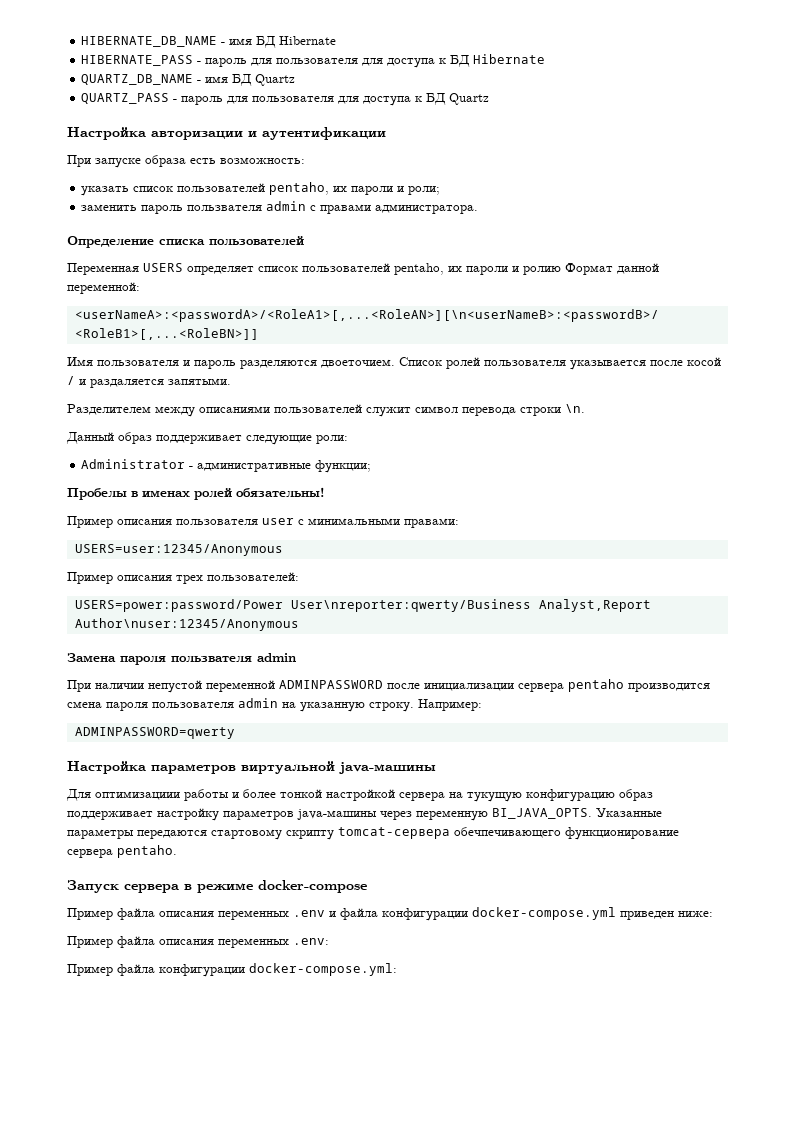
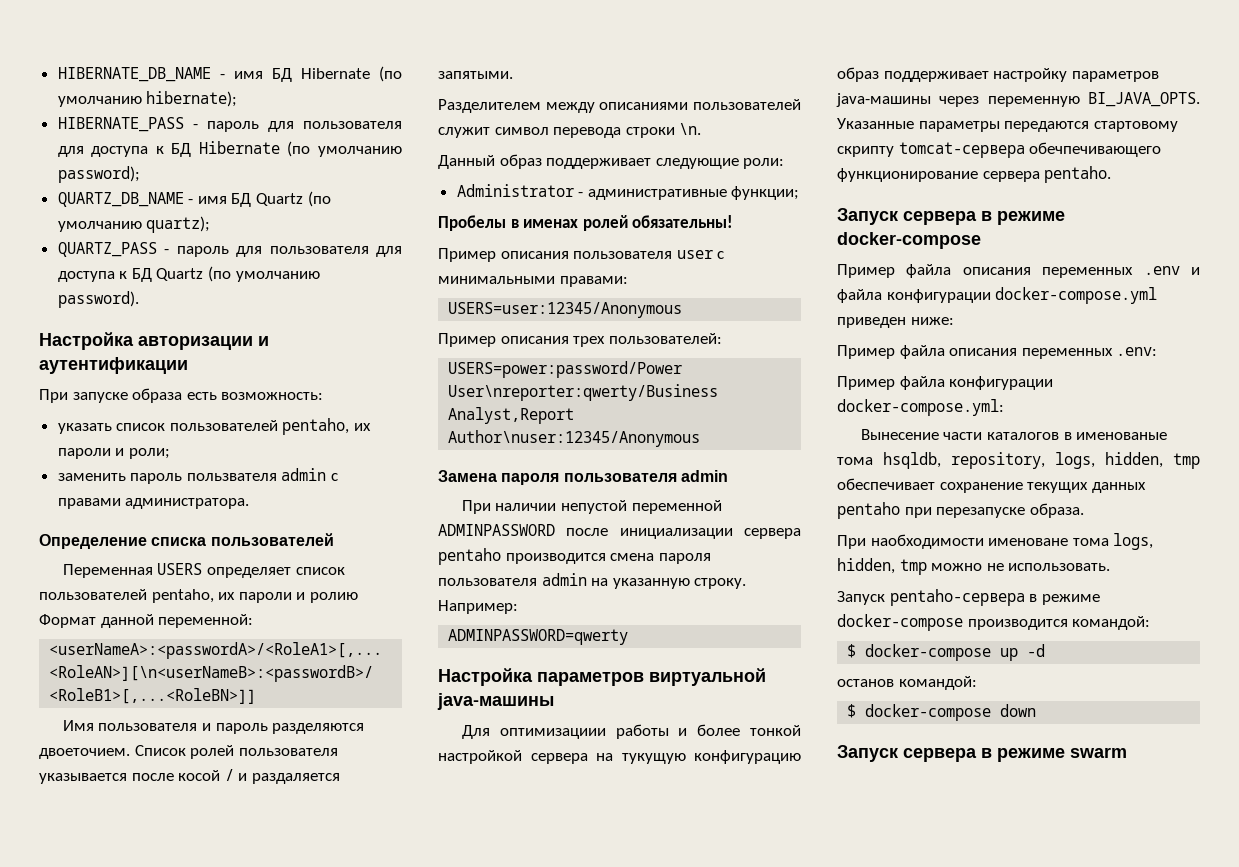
- HIBERNATE_DB_NAME - имя БД Hibernate
+ HIBERNATE_DB_NAME - имя БД Hibernate (по умолчанию hibernate);
- HIBERNATE_PASS - пароль для пользователя для доступа к БД Hibernate
+ HIBERNATE_PASS - пароль для пользователя для доступа к БД Hibernate (по умолчанию password);
- QUARTZ_DB_NAME - имя БД Quartz
+ QUARTZ_DB_NAME - имя БД Quartz (по умолчанию quartz);
- QUARTZ_PASS - пароль для пользователя для доступа к БД Quartz
+ QUARTZ_PASS - пароль для пользователя для доступа к БД Quartz (по умолчанию password).
- Замена пароля пользвателя admin
+ Замена пароля пользователя admin
+ Вынесение части каталогов в именованые тома hsqldb, repository, logs, hidden, tmp обеспечивает сохранение текущих данных pentaho при перезапуске образа.
+ При наобходимости именоване тома logs, hidden, tmp можно не использовать.
+ Запуск pentaho-сервера в режиме docker-compose производится командой:
+ $ docker-compose up -d
+ останов командой:
+ $ docker-compose down
+ Запуск сервера в режиме swarm

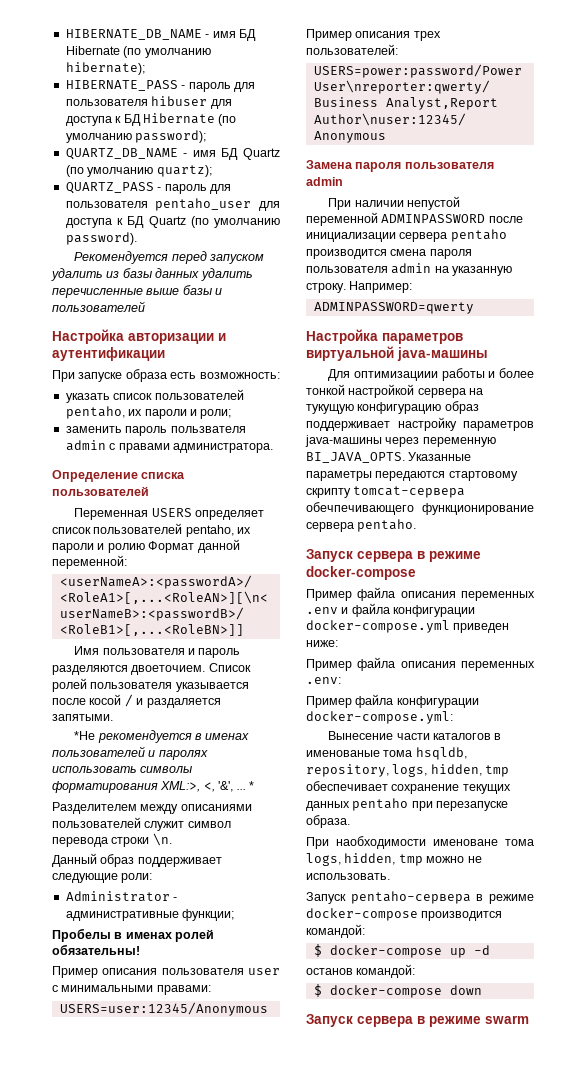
- HIBERNATE_PASS - пароль для пользователя для доступа к БД Hibernate (по умолчанию password);
+ HIBERNATE_PASS - пароль для пользователя hibuser для доступа к БД Hibernate (по умолчанию password);
- QUARTZ_PASS - пароль для пользователя для доступа к БД Quartz (по умолчанию password).
+ QUARTZ_PASS - пароль для пользователя pentaho_user для доступа к БД Quartz (по умолчанию password).
+ Рекомендуется перед запуском удалить из базы данных удалить перечисленные выше базы и пользователей
+ *Не рекомендуется в именах пользователей и паролях использовать символы форматирования XML:>, <, '&', ... *

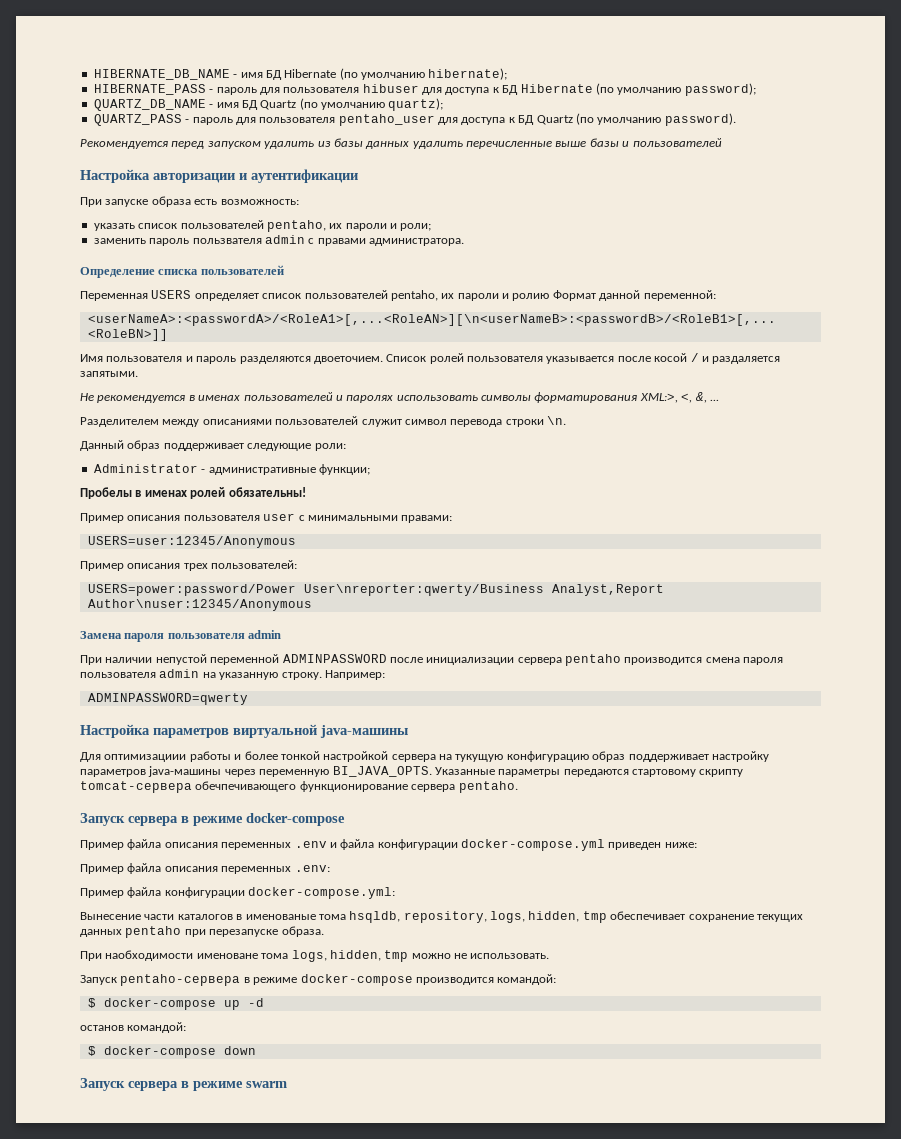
- *Не рекомендуется в именах пользователей и паролях использовать символы форматирования XML:>, <, '&', ... *
+ Не рекомендуется в именах пользователей и паролях использовать символы форматирования XML:>, <, &, ...

